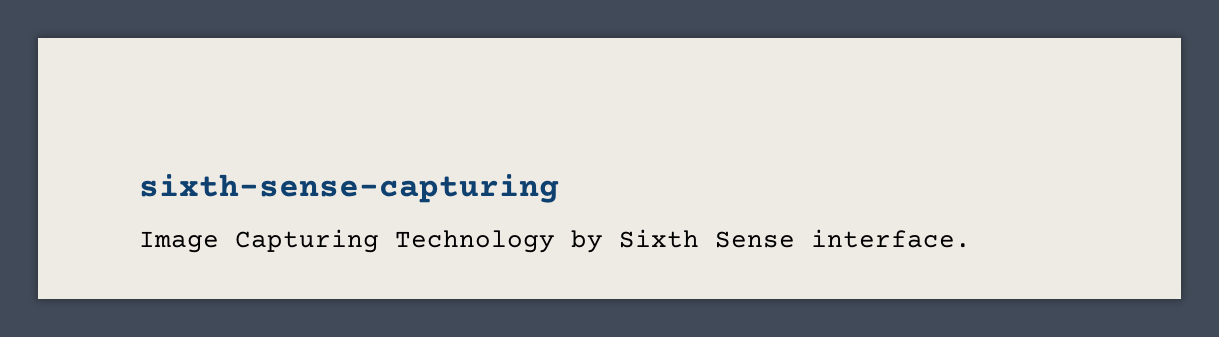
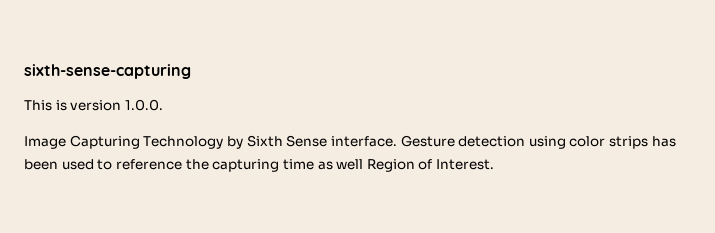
+ This is version 1.0.0.
+ Gesture detection using color strips has been used to reference the capturing time as well Region of Interest.

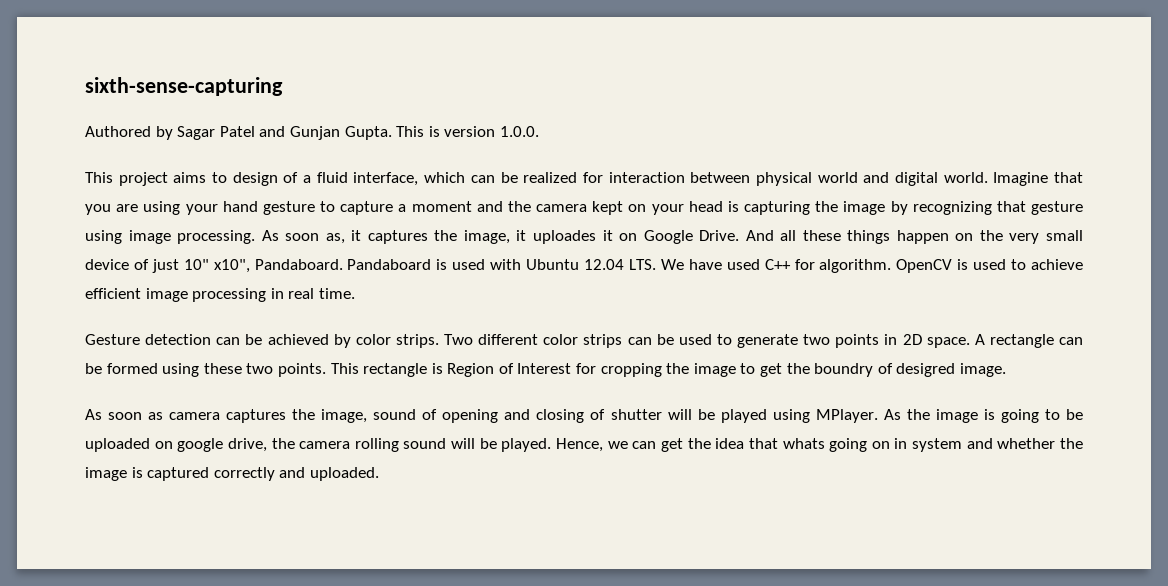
- This is version 1.0.0.
- Image Capturing Technology by Sixth Sense interface. Gesture detection using color strips has been used to reference the capturing time as well Region of Interest.
+ Authored by Sagar Patel and Gunjan Gupta. This is version 1.0.0.
+ This project aims to design of a fluid interface, which can be realized for interaction between physical world and digital world. Imagine that you are using your hand gesture to capture a moment and the camera kept on your head is capturing the image by recognizing that gesture using image processing. As soon as, it captures the image, it uploades it on Google Drive. And all these things happen on the very small device of just 10" x10", Pandaboard. Pandaboard is used with Ubuntu 12.04 LTS. We have used C++ for algorithm. OpenCV is used to achieve efficient image processing in real time.
+ Gesture detection can be achieved by color strips. Two different color strips can be used to generate two points in 2D space. A rectangle can be formed using these two points. This rectangle is Region of Interest for cropping the image to get the boundry of desigred image.
+ As soon as camera captures the image, sound of opening and closing of shutter will be played using MPlayer. As the image is going to be uploaded on google drive, the camera rolling sound will be played. Hence, we can get the idea that whats going on in system and whether the image is captured correctly and uploaded.

